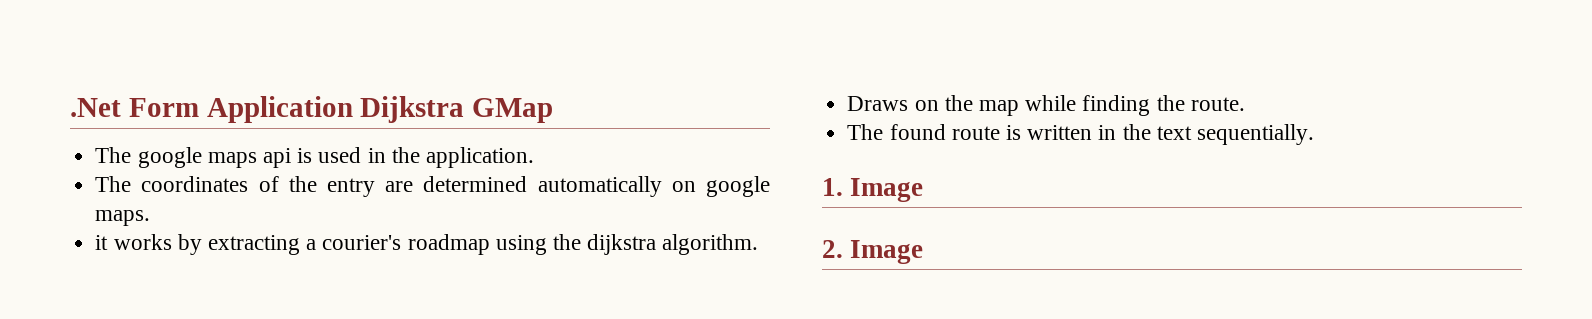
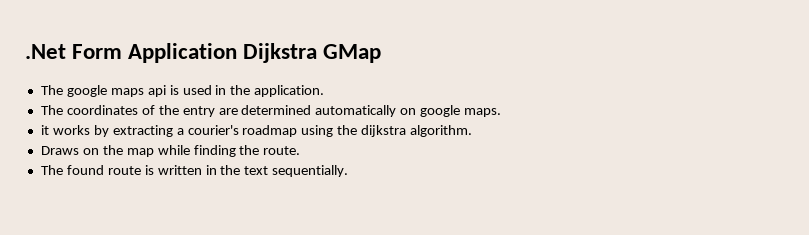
- 1. Image
- 2. Image

